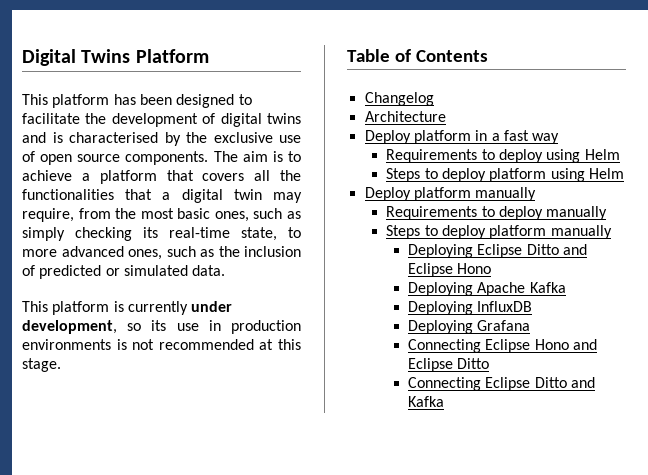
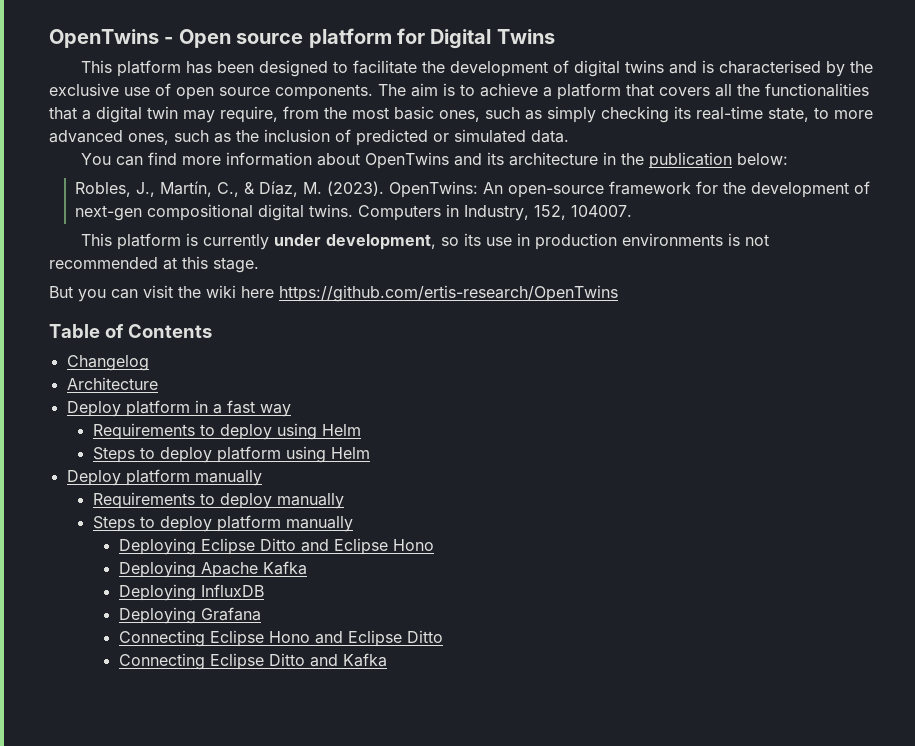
- Digital Twins Platform
+ OpenTwins - Open source platform for Digital Twins
+ You can find more information about OpenTwins and its architecture in the publication below:
+ Robles, J., Martín, C., & Díaz, M. (2023). OpenTwins: An open-source framework for the development of next-gen compositional digital twins. Computers in Industry, 152, 104007.
+ But you can visit the wiki here https://github.com/ertis-research/OpenTwins

